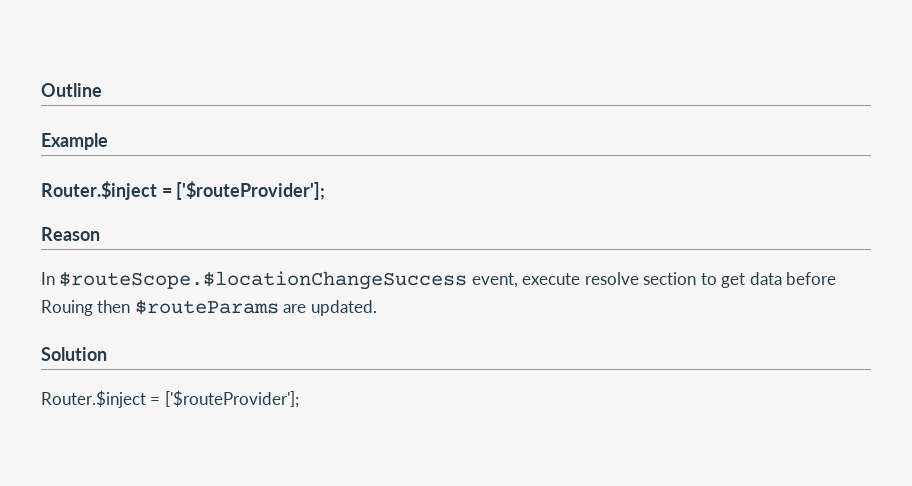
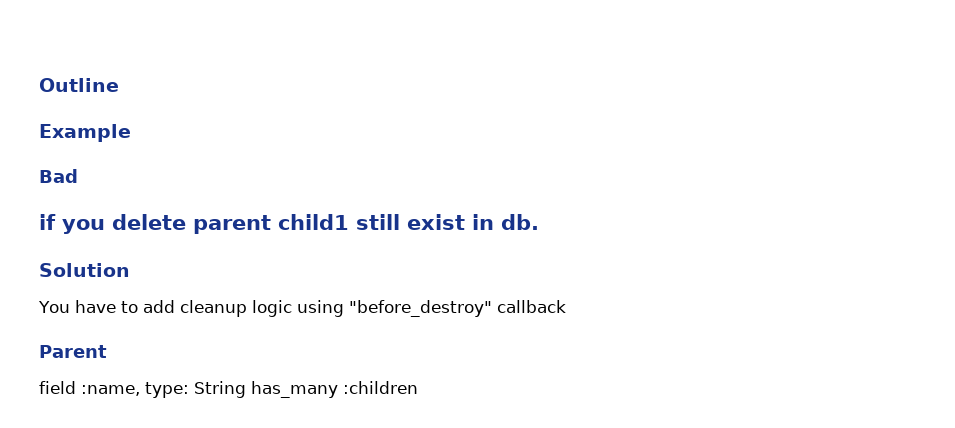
  Example
- Router.$inject = ['$routeProvider'];
- Reason
- In $routeScope.$locationChangeSuccess event, execute resolve section to get data before Rouing then $routeParams are updated.
+ Bad
+ if you delete parent child1 still exist in db.
  Solution
- Router.$inject = ['$routeProvider'];
+ You have to add cleanup logic using "before_destroy" callback
+ Parent
+ field :name, type: String has_many :children

